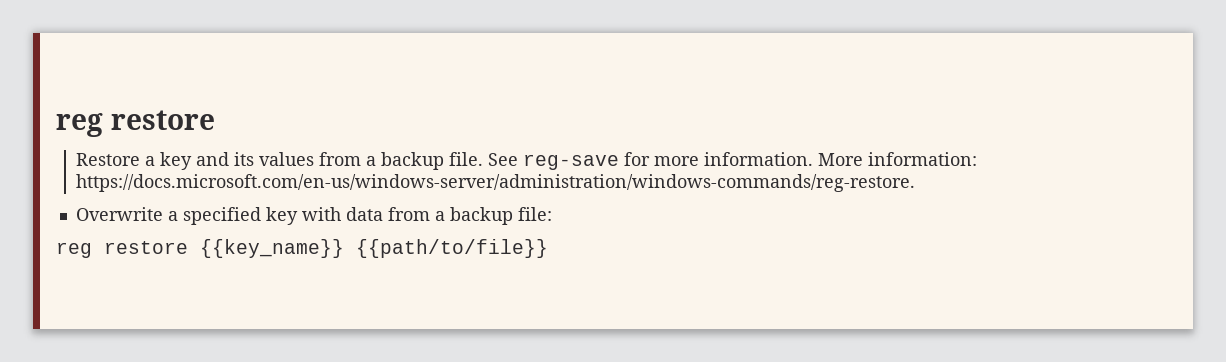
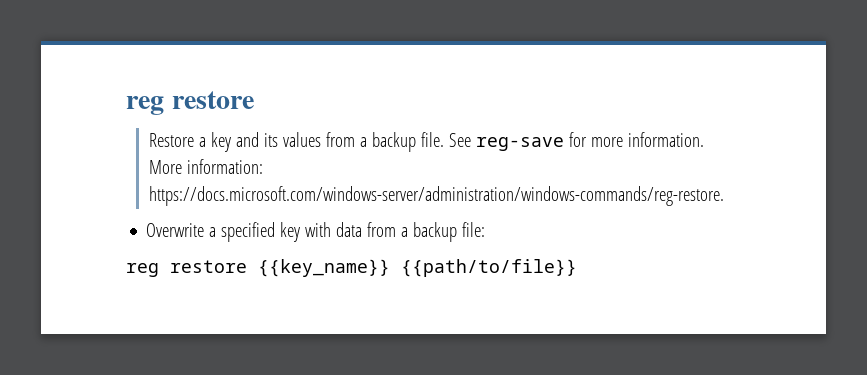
- More information: https://docs.microsoft.com/en-us/windows-server/administration/windows-commands/reg-restore.
+ More information: https://docs.microsoft.com/windows-server/administration/windows-commands/reg-restore.

